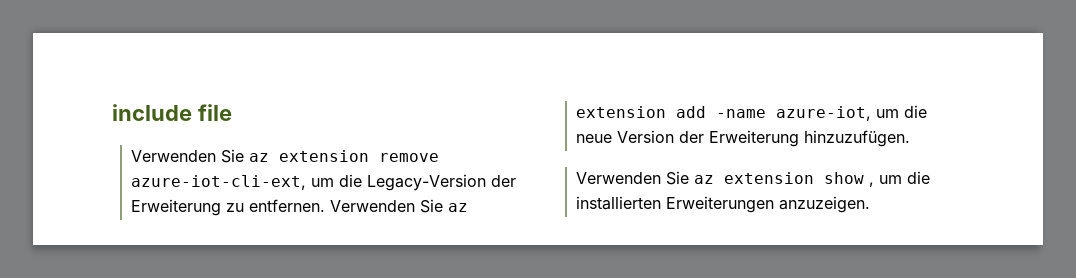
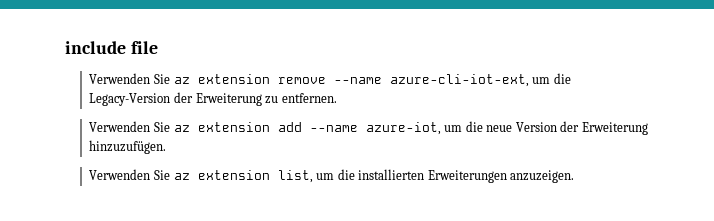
- Verwenden Sie az extension remove azure-iot-cli-ext, um die Legacy-Version der Erweiterung zu entfernen. Verwenden Sie az extension add -name azure-iot, um die neue Version der Erweiterung hinzuzufügen.
+ Verwenden Sie az extension remove --name azure-cli-iot-ext, um die Legacy-Version der Erweiterung zu entfernen.
+ Verwenden Sie az extension add --name azure-iot, um die neue Version der Erweiterung hinzuzufügen.
- Verwenden Sie az extension show , um die installierten Erweiterungen anzuzeigen.
+ Verwenden Sie az extension list, um die installierten Erweiterungen anzuzeigen.

